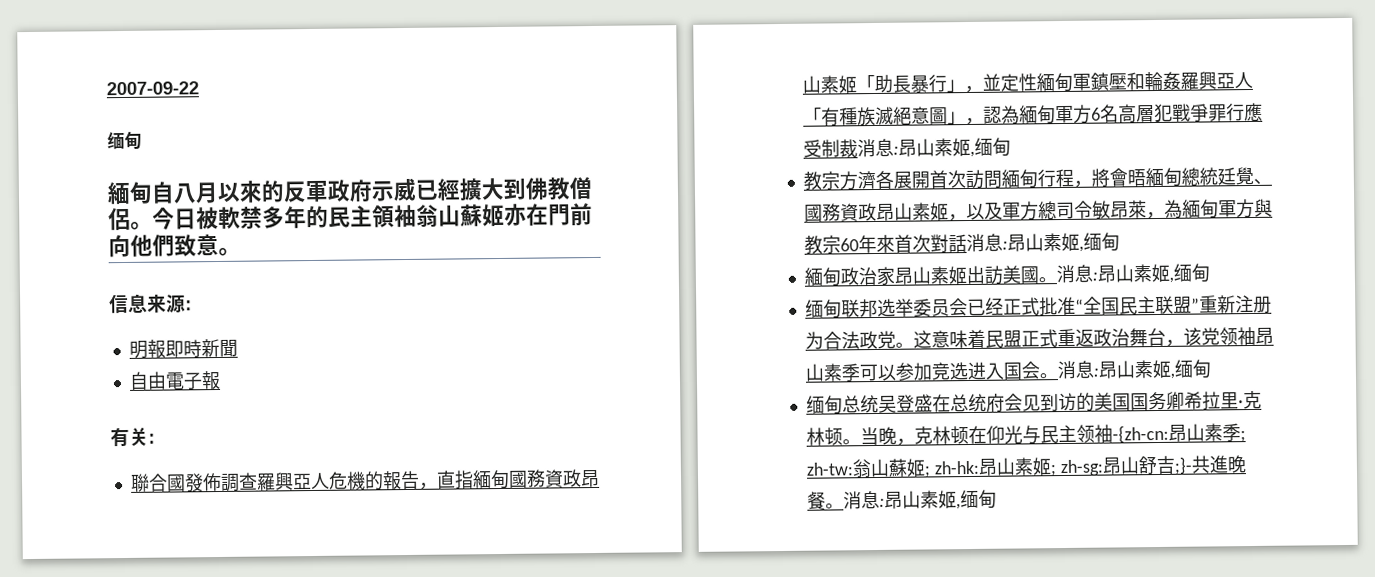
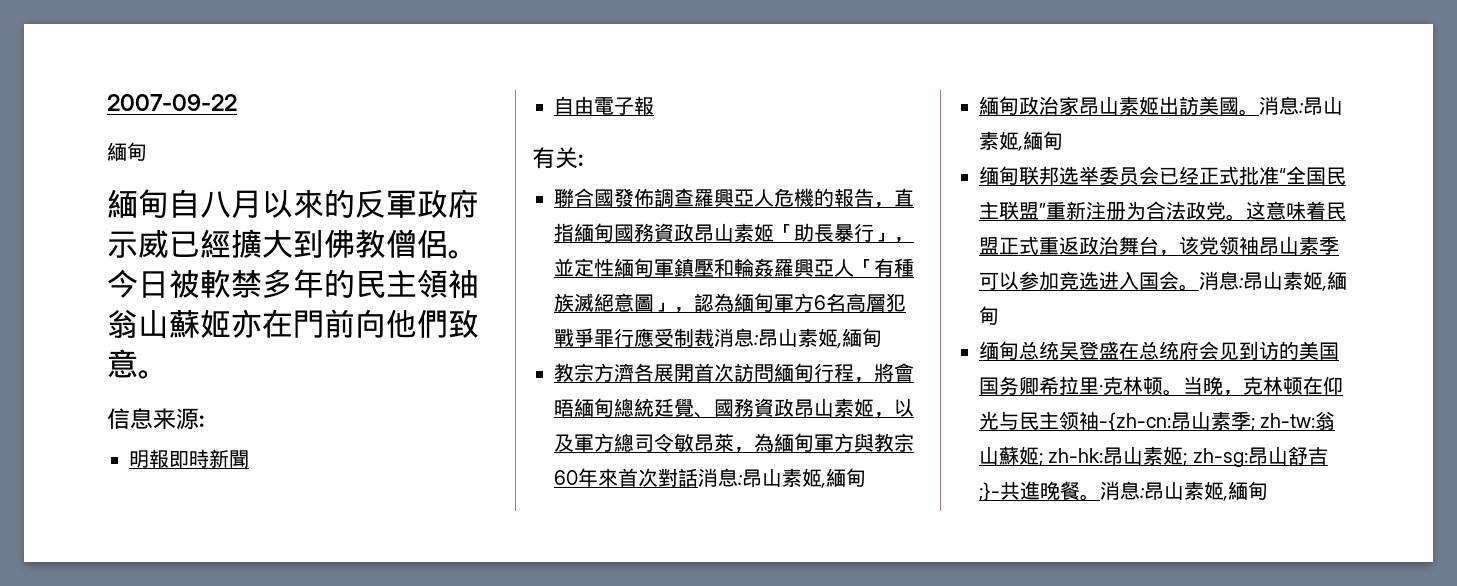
  2007-09-22
- 缅甸
+ 緬甸
- 聯合國發佈調查羅興亞人危機的報告，直指緬甸國務資政昂山素姬「助長暴行」，並定性緬甸軍鎮壓和輪姦羅興亞人「有種族滅絕意圖」，認為緬甸軍方6名高層犯戰爭罪行應受制裁消息:昂山素姬,缅甸
+ 聯合國發佈調查羅興亞人危機的報告，直指緬甸國務資政昂山素姬「助長暴行」，並定性緬甸軍鎮壓和輪姦羅興亞人「有種族滅絕意圖」，認為緬甸軍方6名高層犯戰爭罪行應受制裁消息:昂山素姬,緬甸
- 教宗方濟各展開首次訪問緬甸行程，將會晤緬甸總統廷覺、國務資政昂山素姬，以及軍方總司令敏昂萊，為緬甸軍方與教宗60年來首次對話消息:昂山素姬,缅甸
+ 教宗方濟各展開首次訪問緬甸行程，將會晤緬甸總統廷覺、國務資政昂山素姬，以及軍方總司令敏昂萊，為緬甸軍方與教宗60年來首次對話消息:昂山素姬,緬甸
- 緬甸政治家昂山素姬出訪美國。消息:昂山素姬,缅甸
+ 緬甸政治家昂山素姬出訪美國。消息:昂山素姬,緬甸
- 这意味着民盟正式重返政治舞台，该党领袖昂山素季可以参加竞选进入国会。消息:昂山素姬,缅甸
+ 这意味着民盟正式重返政治舞台，该党领袖昂山素季可以参加竞选进入国会。消息:昂山素姬,緬甸
- 当晚，克林顿在仰光与民主领袖-{zh-cn:昂山素季; zh-tw:翁山蘇姬; zh-hk:昂山素姬; zh-sg:昂山舒吉;}-共進晚餐。消息:昂山素姬,缅甸
+ 当晚，克林顿在仰光与民主领袖-{zh-cn:昂山素季; zh-tw:翁山蘇姬; zh-hk:昂山素姬; zh-sg:昂山舒吉;}-共進晚餐。消息:昂山素姬,緬甸

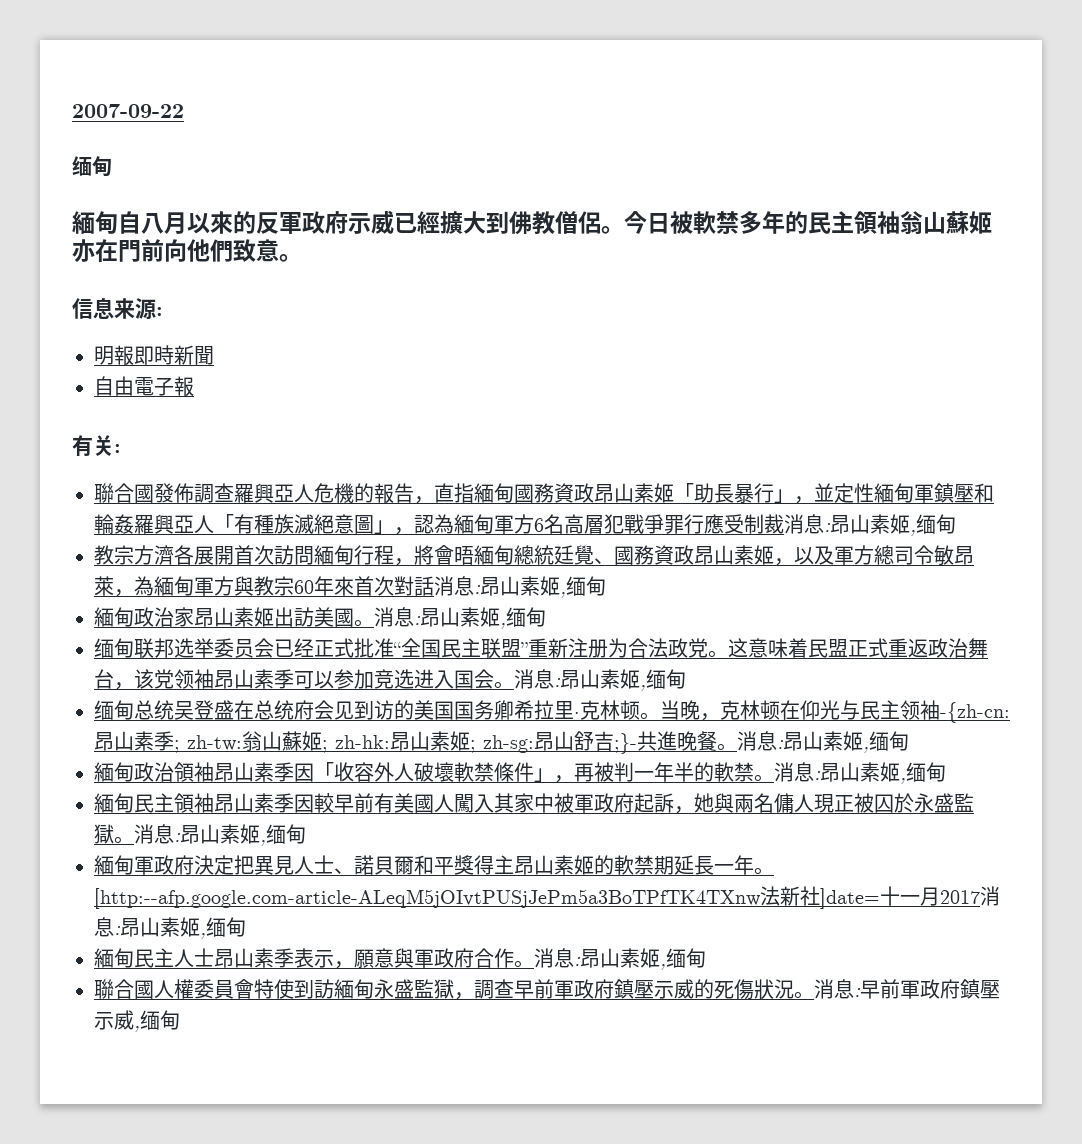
  2007-09-22
- 緬甸
+ 缅甸
- 聯合國發佈調查羅興亞人危機的報告，直指緬甸國務資政昂山素姬「助長暴行」，並定性緬甸軍鎮壓和輪姦羅興亞人「有種族滅絕意圖」，認為緬甸軍方6名高層犯戰爭罪行應受制裁消息:昂山素姬,緬甸
+ 聯合國發佈調查羅興亞人危機的報告，直指緬甸國務資政昂山素姬「助長暴行」，並定性緬甸軍鎮壓和輪姦羅興亞人「有種族滅絕意圖」，認為緬甸軍方6名高層犯戰爭罪行應受制裁消息:昂山素姬,缅甸
- 教宗方濟各展開首次訪問緬甸行程，將會晤緬甸總統廷覺、國務資政昂山素姬，以及軍方總司令敏昂萊，為緬甸軍方與教宗60年來首次對話消息:昂山素姬,緬甸
+ 教宗方濟各展開首次訪問緬甸行程，將會晤緬甸總統廷覺、國務資政昂山素姬，以及軍方總司令敏昂萊，為緬甸軍方與教宗60年來首次對話消息:昂山素姬,缅甸
- 緬甸政治家昂山素姬出訪美國。消息:昂山素姬,緬甸
+ 緬甸政治家昂山素姬出訪美國。消息:昂山素姬,缅甸
- 这意味着民盟正式重返政治舞台，该党领袖昂山素季可以参加竞选进入国会。消息:昂山素姬,緬甸
+ 这意味着民盟正式重返政治舞台，该党领袖昂山素季可以参加竞选进入国会。消息:昂山素姬,缅甸
- 当晚，克林顿在仰光与民主领袖-{zh-cn:昂山素季; zh-tw:翁山蘇姬; zh-hk:昂山素姬; zh-sg:昂山舒吉;}-共進晚餐。消息:昂山素姬,緬甸
+ 当晚，克林顿在仰光与民主领袖-{zh-cn:昂山素季; zh-tw:翁山蘇姬; zh-hk:昂山素姬; zh-sg:昂山舒吉;}-共進晚餐。消息:昂山素姬,缅甸
+ 緬甸政治領袖昂山素季因「收容外人破壞軟禁條件」，再被判一年半的軟禁。消息:昂山素姬,缅甸
+ 緬甸民主領袖昂山素季因較早前有美國人闖入其家中被軍政府起訴，她與兩名傭人現正被囚於永盛監獄。消息:昂山素姬,缅甸
+ 緬甸軍政府決定把異見人士、諾貝爾和平獎得主昂山素姬的軟禁期延長一年。[http:--afp.google.com-article-ALeqM5jOIvtPUSjJePm5a3BoTPfTK4TXnw法新社]date=十一月2017消息:昂山素姬,缅甸
+ 緬甸民主人士昂山素季表示，願意與軍政府合作。消息:昂山素姬,缅甸
+ 聯合國人權委員會特使到訪緬甸永盛監獄，調查早前軍政府鎮壓示威的死傷狀況。消息:早前軍政府鎮壓示威,缅甸

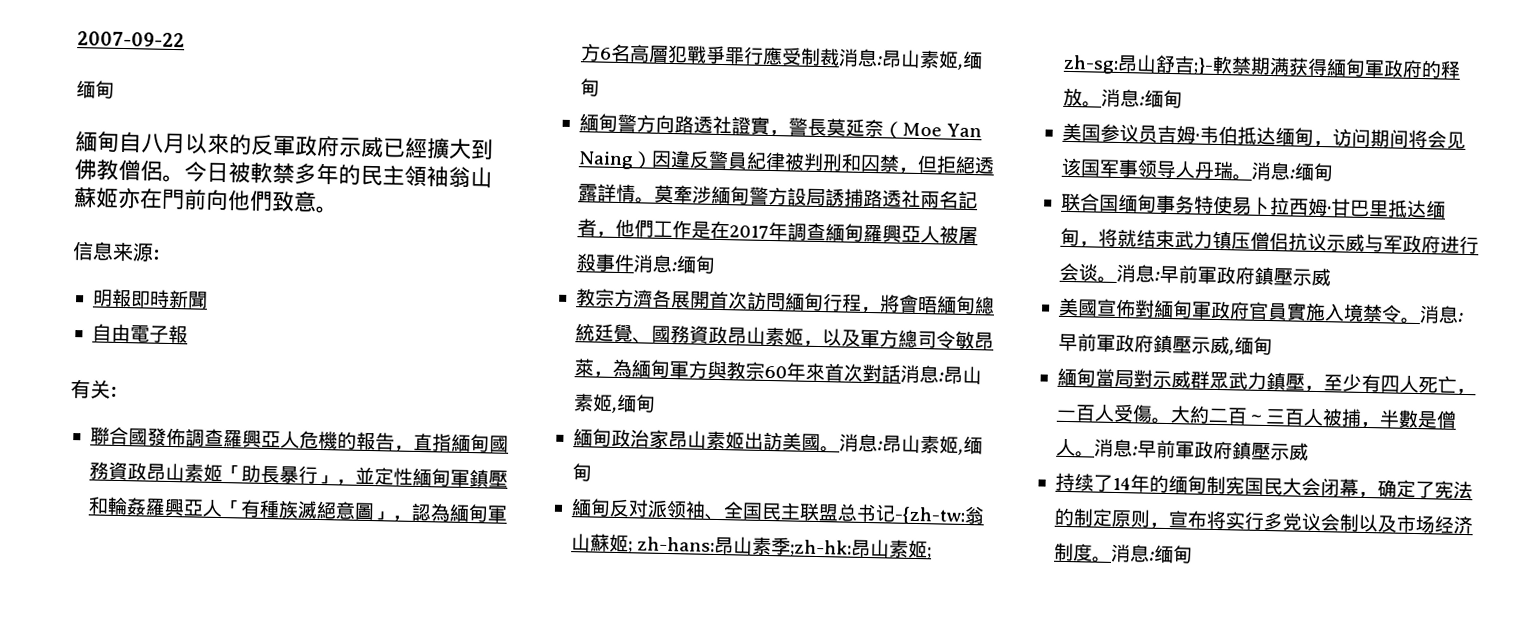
+ 緬甸警方向路透社證實，警長莫延奈（Moe Yan Naing）因違反警員紀律被判刑和囚禁，但拒絕透露詳情。莫牽涉緬甸警方設局誘捕路透社兩名記者，他們工作是在2017年調查緬甸羅興亞人被屠殺事件消息:缅甸
- 缅甸联邦选举委员会已经正式批准“全国民主联盟”重新注册为合法政党。这意味着民盟正式重返政治舞台，该党领袖昂山素季可以参加竞选进入国会。消息:昂山素姬,缅甸
- 缅甸总统吴登盛在总统府会见到访的美国国务卿希拉里·克林顿。当晚，克林顿在仰光与民主领袖-{zh-cn:昂山素季; zh-tw:翁山蘇姬; zh-hk:昂山素姬; zh-sg:昂山舒吉;}-共進晚餐。消息:昂山素姬,缅甸
- 緬甸政治領袖昂山素季因「收容外人破壞軟禁條件」，再被判一年半的軟禁。消息:昂山素姬,缅甸
- 緬甸民主領袖昂山素季因較早前有美國人闖入其家中被軍政府起訴，她與兩名傭人現正被囚於永盛監獄。消息:昂山素姬,缅甸
- 緬甸軍政府決定把異見人士、諾貝爾和平獎得主昂山素姬的軟禁期延長一年。[http:--afp.google.com-article-ALeqM5jOIvtPUSjJePm5a3BoTPfTK4TXnw法新社]date=十一月2017消息:昂山素姬,缅甸
- 緬甸民主人士昂山素季表示，願意與軍政府合作。消息:昂山素姬,缅甸
- 聯合國人權委員會特使到訪緬甸永盛監獄，調查早前軍政府鎮壓示威的死傷狀況。
+ 緬甸反对派领袖、全国民主联盟总书记-{zh-tw:翁山蘇姬; zh-hans:昂山素季;zh-hk:昂山素姬; zh-sg:昂山舒吉;}-軟禁期满获得緬甸軍政府的释放。消息:缅甸
+ 美国参议员吉姆·韦伯抵达缅甸，访问期间将会见该国军事领导人丹瑞。消息:缅甸
+ 联合国缅甸事务特使易卜拉西姆·甘巴里抵达缅甸，将就结束武力镇压僧侣抗议示威与军政府进行会谈。消息:早前軍政府鎮壓示威
+ 美國宣佈對緬甸軍政府官員實施入境禁令。
+ 緬甸當局對示威群眾武力鎮壓，至少有四人死亡，一百人受傷。大約二百～三百人被捕，半數是僧人。消息:早前軍政府鎮壓示威
+ 持续了14年的缅甸制宪国民大会闭幕，确定了宪法的制定原则，宣布将实行多党议会制以及市场经济制度。消息:缅甸

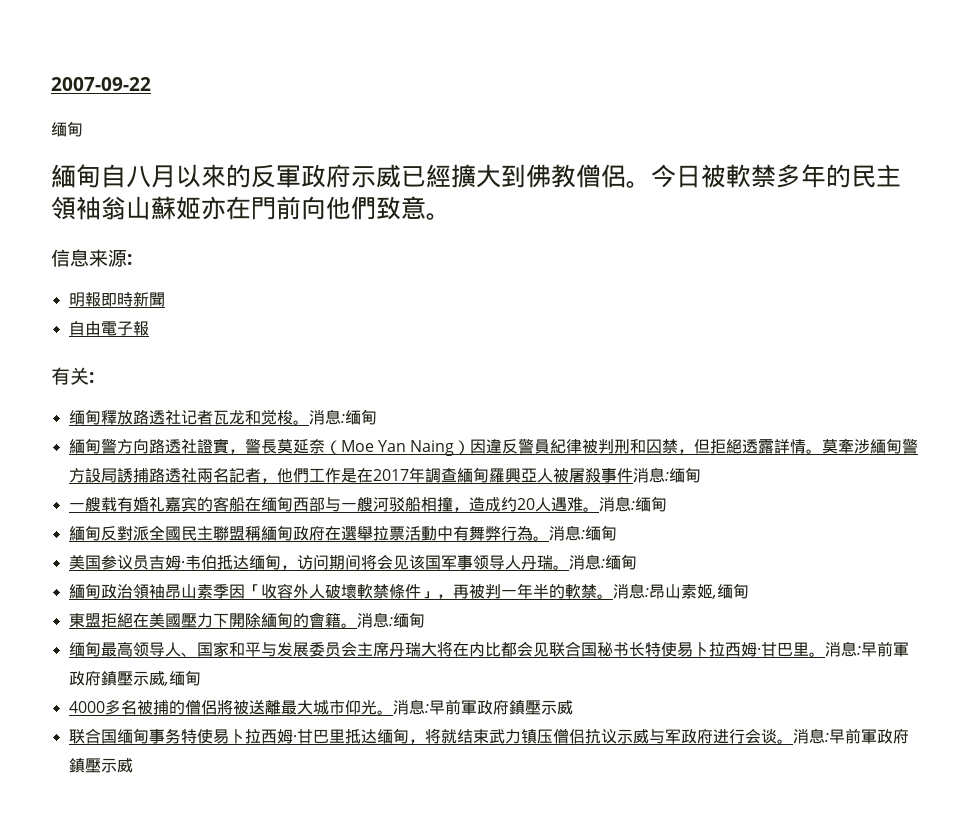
- 聯合國發佈調查羅興亞人危機的報告，直指緬甸國務資政昂山素姬「助長暴行」，並定性緬甸軍鎮壓和輪姦羅興亞人「有種族滅絕意圖」，認為緬甸軍方6名高層犯戰爭罪行應受制裁消息:昂山素姬,缅甸
+ 缅甸釋放路透社记者瓦龙和觉梭。消息:缅甸
- 教宗方濟各展開首次訪問緬甸行程，將會晤緬甸總統廷覺、國務資政昂山素姬，以及軍方總司令敏昂萊，為緬甸軍方與教宗60年來首次對話消息:昂山素姬,缅甸
- 緬甸政治家昂山素姬出訪美國。消息:昂山素姬,缅甸
- 緬甸反对派领袖、全国民主联盟总书记-{zh-tw:翁山蘇姬; zh-hans:昂山素季;zh-hk:昂山素姬; zh-sg:昂山舒吉;}-軟禁期满获得緬甸軍政府的释放。
+ 一艘载有婚礼嘉宾的客船在缅甸西部与一艘河驳船相撞，造成约20人遇难。消息:缅甸
+ 緬甸反對派全國民主聯盟稱緬甸政府在選舉拉票活動中有舞弊行為。
+ 緬甸政治領袖昂山素季因「收容外人破壞軟禁條件」，再被判一年半的軟禁。消息:昂山素姬,缅甸
+ 東盟拒絕在美國壓力下開除緬甸的會籍。消息:缅甸
+ 缅甸最高领导人、国家和平与发展委员会主席丹瑞大将在内比都会见联合国秘书长特使易卜拉西姆·甘巴里。消息:早前軍政府鎮壓示威,缅甸
+ 4000多名被捕的僧侶將被送離最大城市仰光。消息:早前軍政府鎮壓示威
- 美國宣佈對緬甸軍政府官員實施入境禁令。消息:早前軍政府鎮壓示威,缅甸
- 緬甸當局對示威群眾武力鎮壓，至少有四人死亡，一百人受傷。大約二百～三百人被捕，半數是僧人。消息:早前軍政府鎮壓示威
- 持续了14年的缅甸制宪国民大会闭幕，确定了宪法的制定原则，宣布将实行多党议会制以及市场经济制度。消息:缅甸

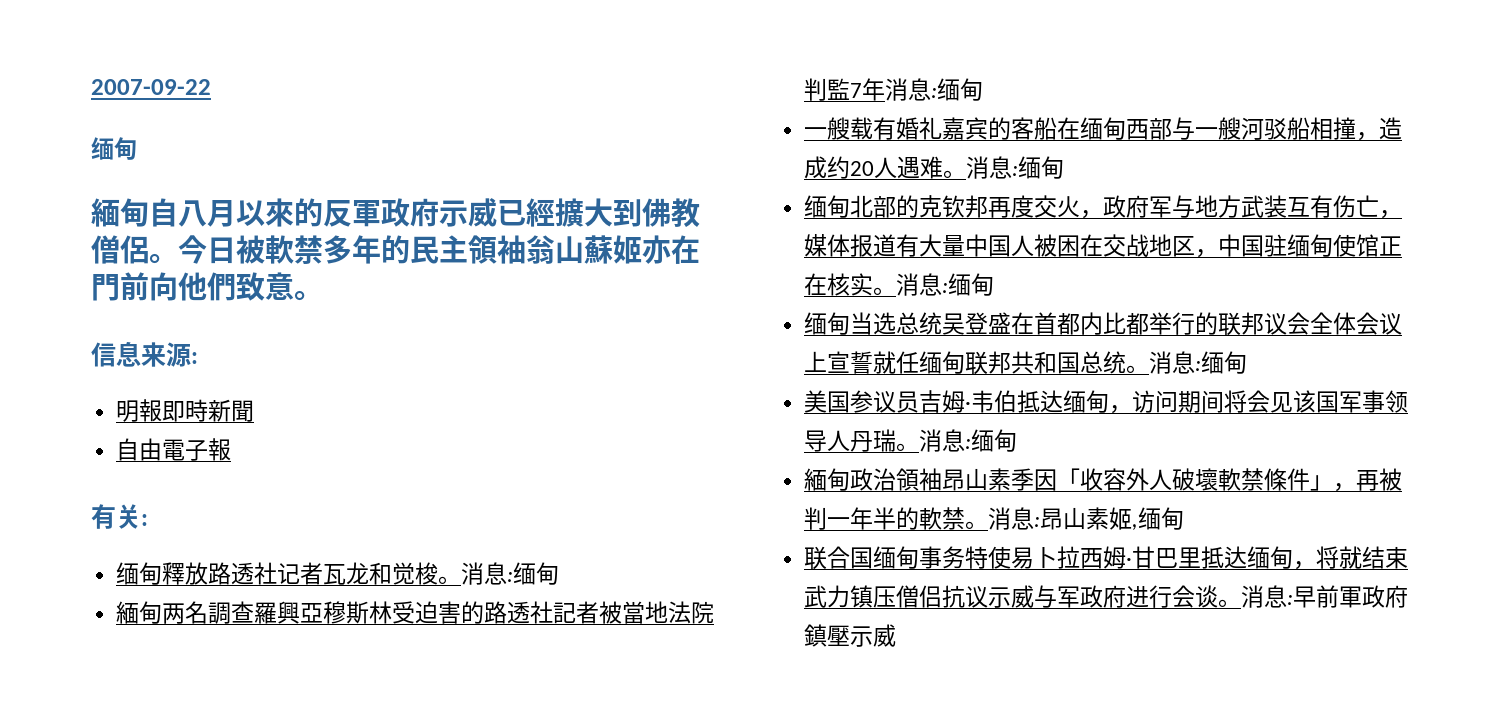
- 緬甸警方向路透社證實，警長莫延奈（Moe Yan Naing）因違反警員紀律被判刑和囚禁，但拒絕透露詳情。莫牽涉緬甸警方設局誘捕路透社兩名記者，他們工作是在2017年調查緬甸羅興亞人被屠殺事件消息:缅甸
+ 緬甸两名調查羅興亞穆斯林受迫害的路透社記者被當地法院判監7年消息:缅甸
- 緬甸反對派全國民主聯盟稱緬甸政府在選舉拉票活動中有舞弊行為。
+ 缅甸北部的克钦邦再度交火，政府军与地方武装互有伤亡，媒体报道有大量中国人被困在交战地区，中国驻缅甸使馆正在核实。消息:缅甸
+ 缅甸当选总统吴登盛在首都内比都举行的联邦议会全体会议上宣誓就任缅甸联邦共和国总统。
- 東盟拒絕在美國壓力下開除緬甸的會籍。消息:缅甸
- 缅甸最高领导人、国家和平与发展委员会主席丹瑞大将在内比都会见联合国秘书长特使易卜拉西姆·甘巴里。消息:早前軍政府鎮壓示威,缅甸
- 4000多名被捕的僧侶將被送離最大城市仰光。消息:早前軍政府鎮壓示威

